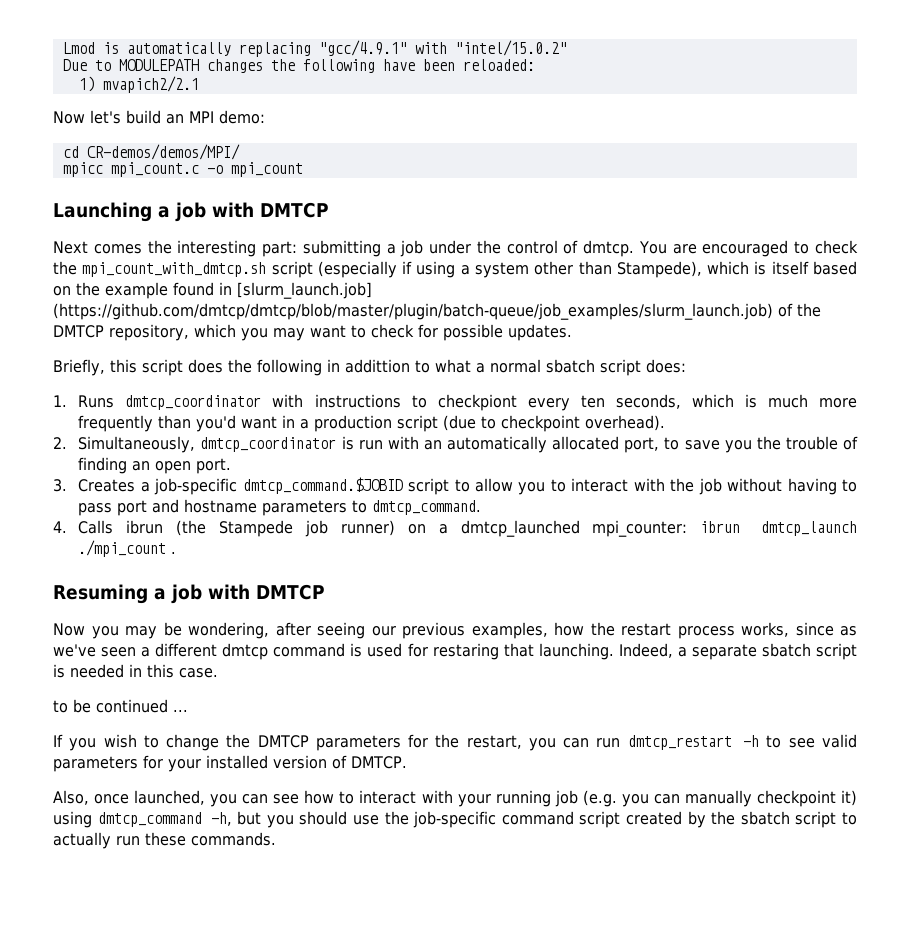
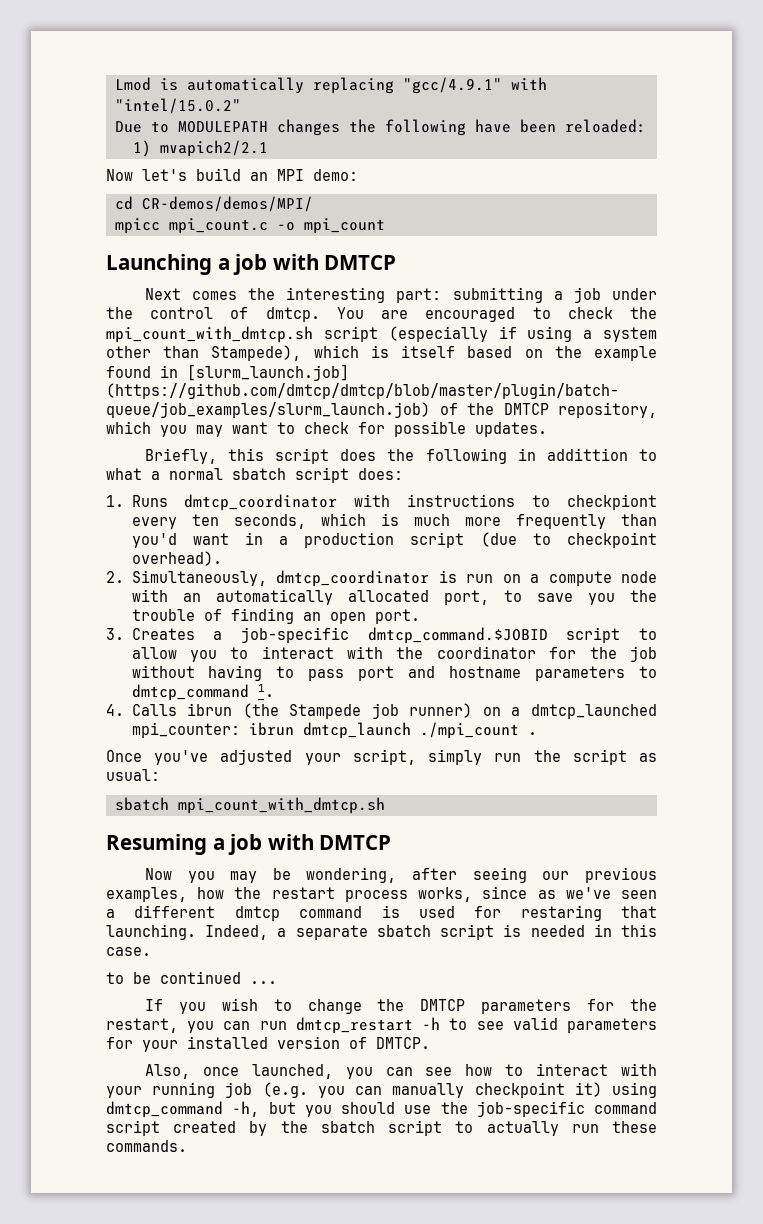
- 2. Simultaneously, dmtcp_coordinator is run with an automatically allocated port, to save you the trouble of finding an open port.
+ 2. Simultaneously, dmtcp_coordinator is run on a compute node with an automatically allocated port, to save you the trouble of finding an open port.
- 3. Creates a job-specific dmtcp_command.$JOBID script to allow you to interact with the job without having to pass port and hostname parameters to dmtcp_command.
+ 3. Creates a job-specific dmtcp_command.$JOBID script to allow you to interact with the coordinator for the job without having to pass port and hostname parameters to dmtcp_command 1.
+ Once you've adjusted your script, simply run the script as usual:
+ sbatch mpi_count_with_dmtcp.sh

